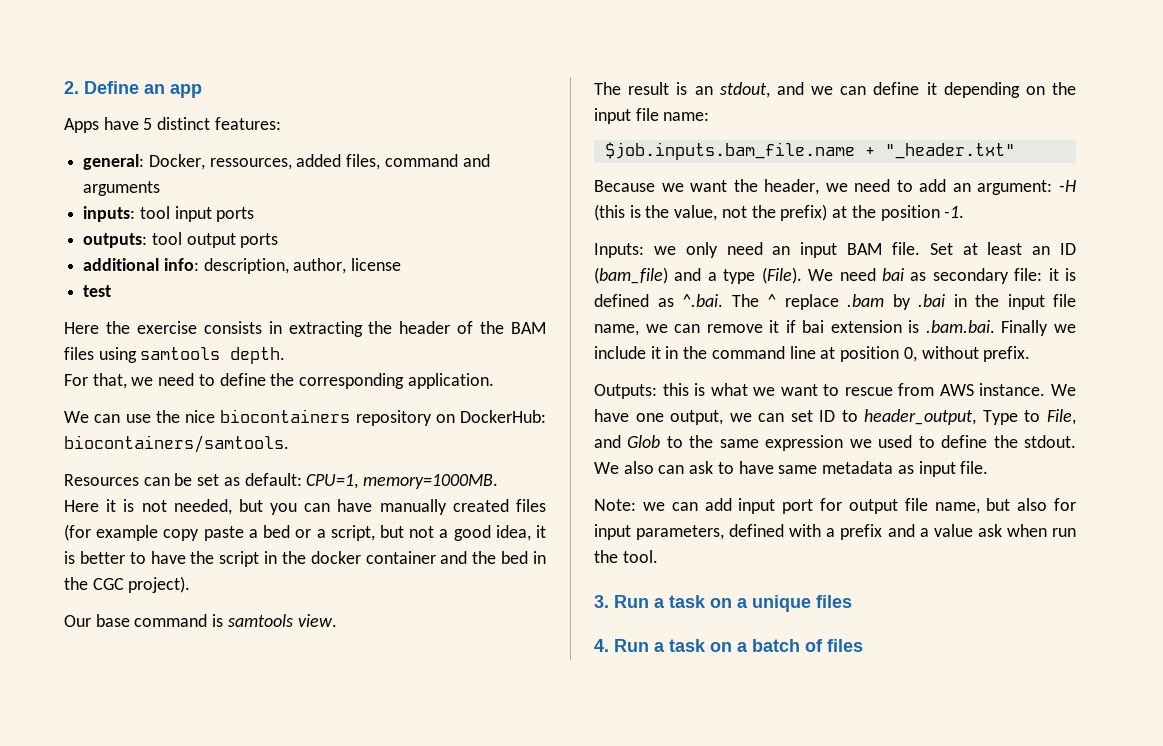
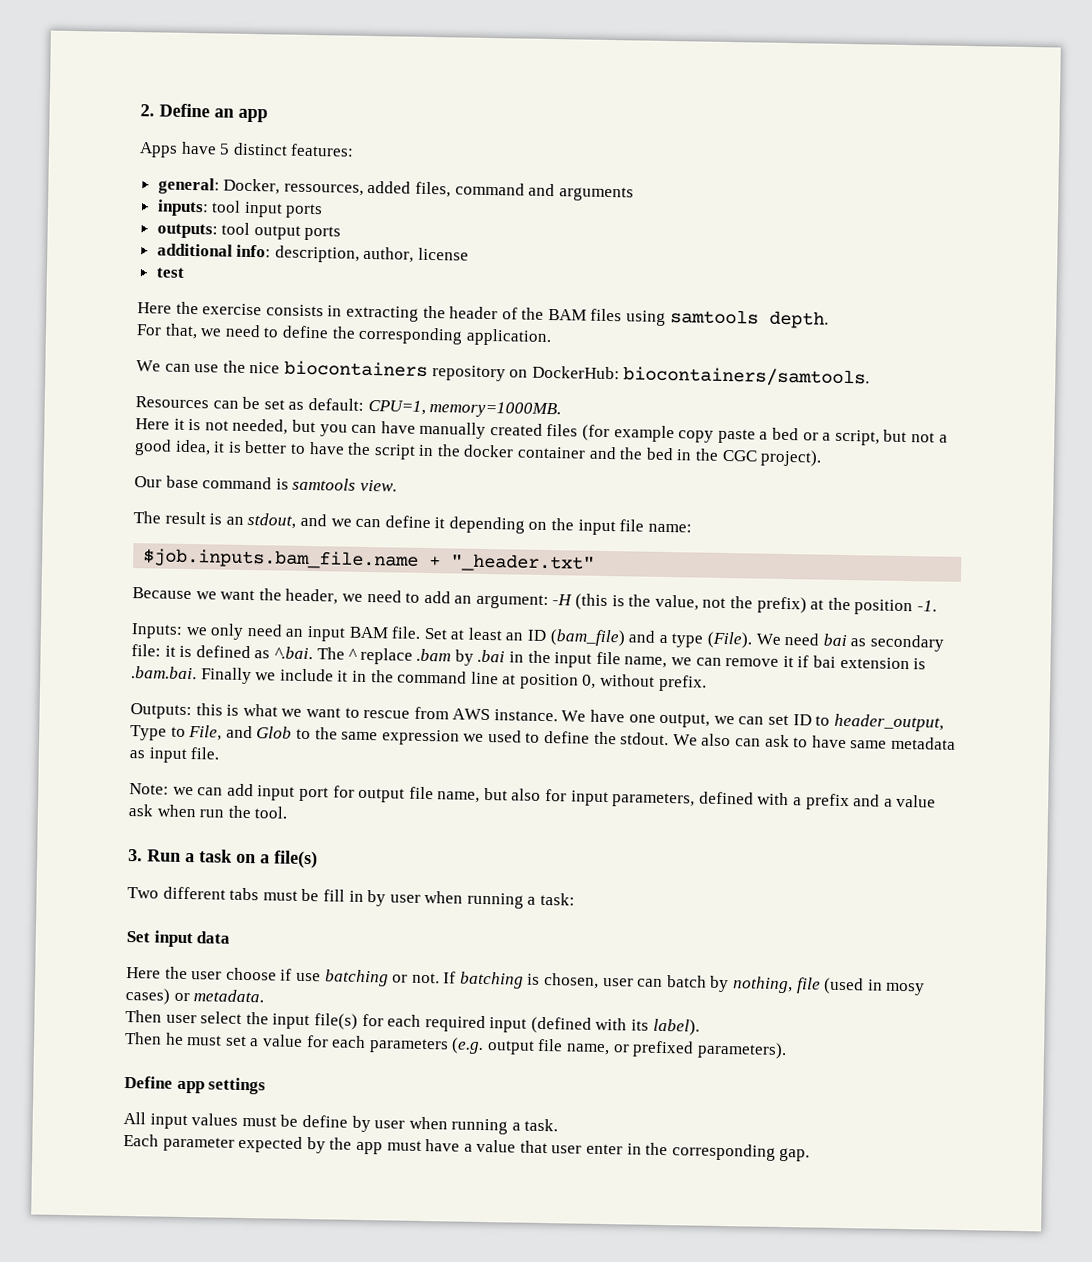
- 3. Run a task on a unique files
- 4. Run a task on a batch of files
+ 3. Run a task on a file(s)
+ Two different tabs must be fill in by user when running a task:
+ Set input data
+ Here the user choose if use batching or not. If batching is chosen, user can batch by nothing, file (used in mosy cases) or metadata.
+ Then user select the input file(s) for each required input (defined with its label).
+ Then he must set a value for each parameters (e.g. output file name, or prefixed parameters).
+ Define app settings
+ All input values must be define by user when running a task.
+ Each parameter expected by the app must have a value that user enter in the corresponding gap.

